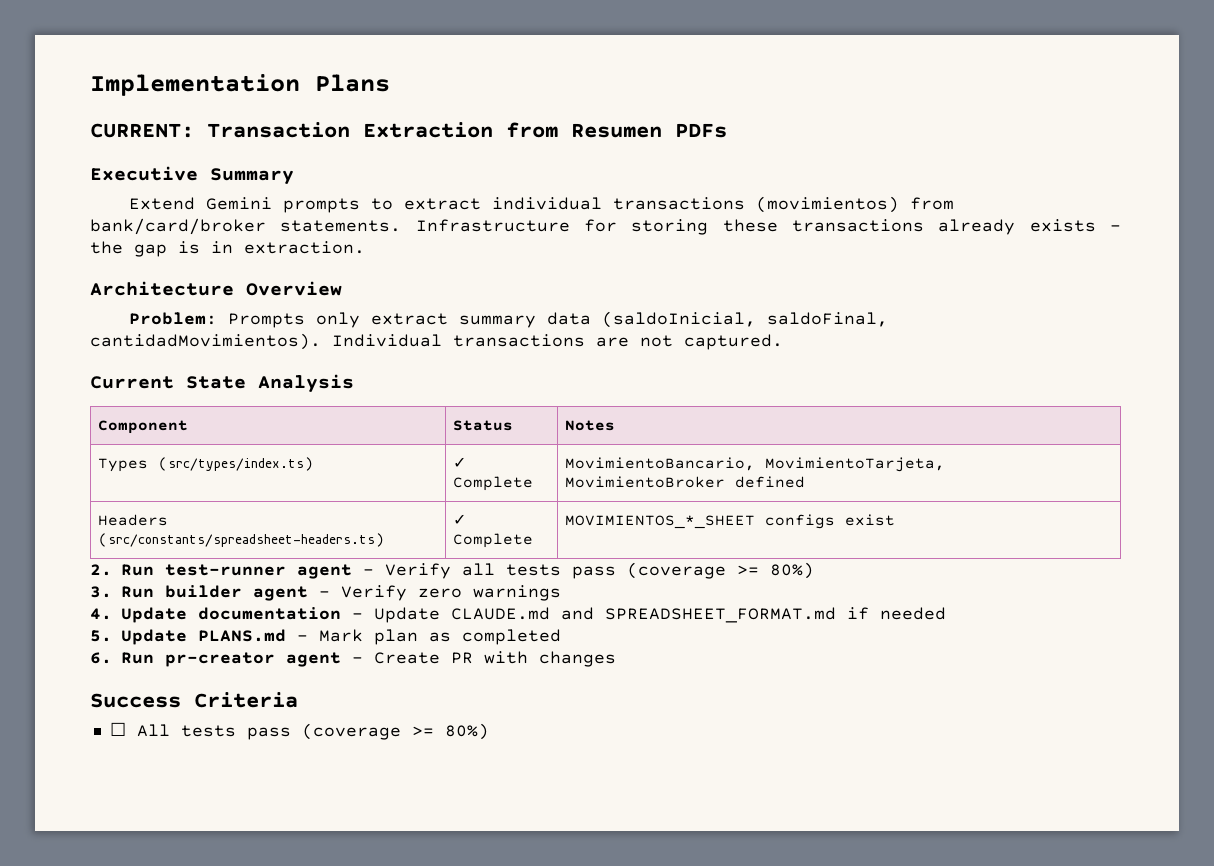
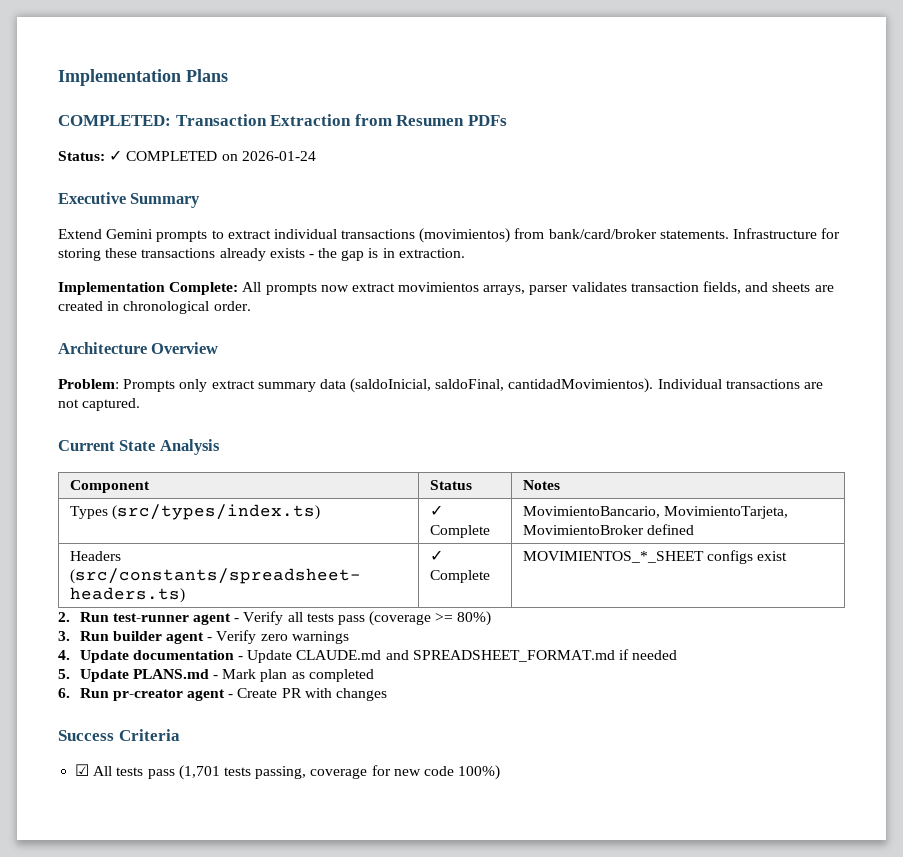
- CURRENT: Transaction Extraction from Resumen PDFs
+ COMPLETED: Transaction Extraction from Resumen PDFs
+ Status: ✓ COMPLETED on 2026-01-24
+ Implementation Complete: All prompts now extract movimientos arrays, parser validates transaction fields, and sheets are created in chronological order.
- ☐ All tests pass (coverage >= 80%)
+ ☑ All tests pass (1,701 tests passing, coverage for new code 100%)

